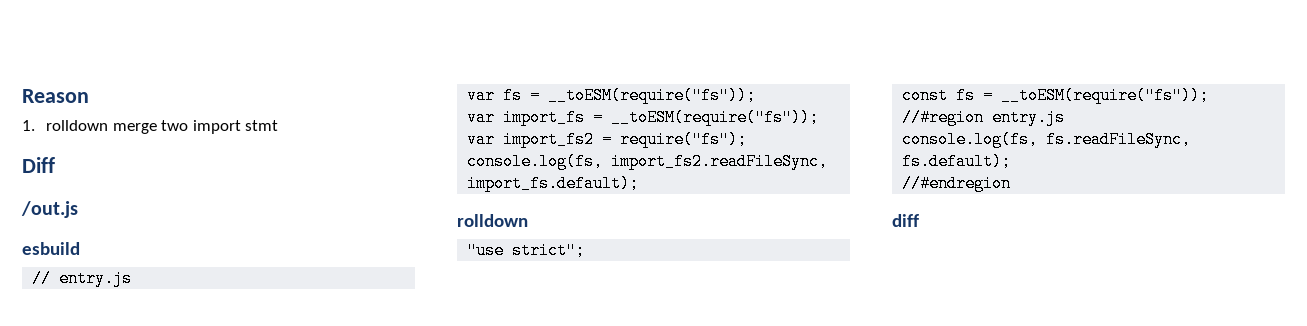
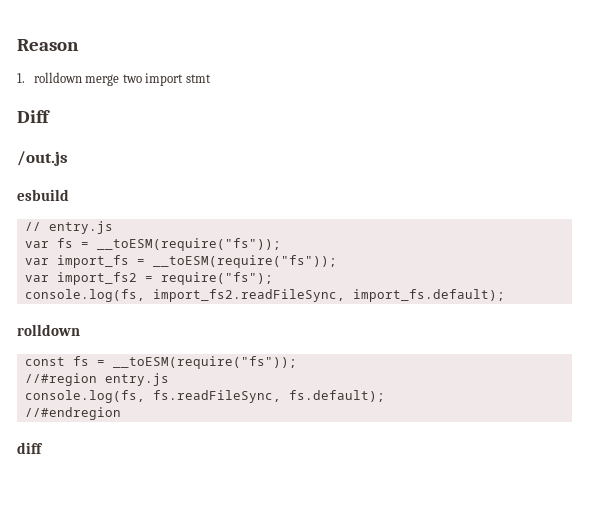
- "use strict";

